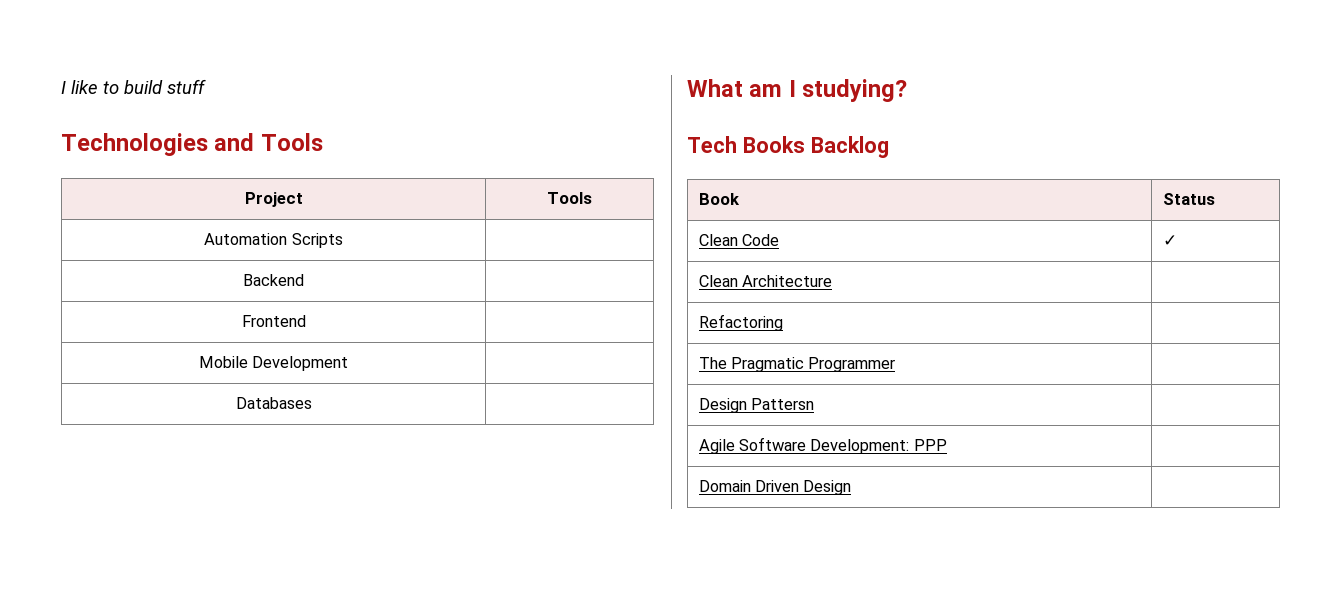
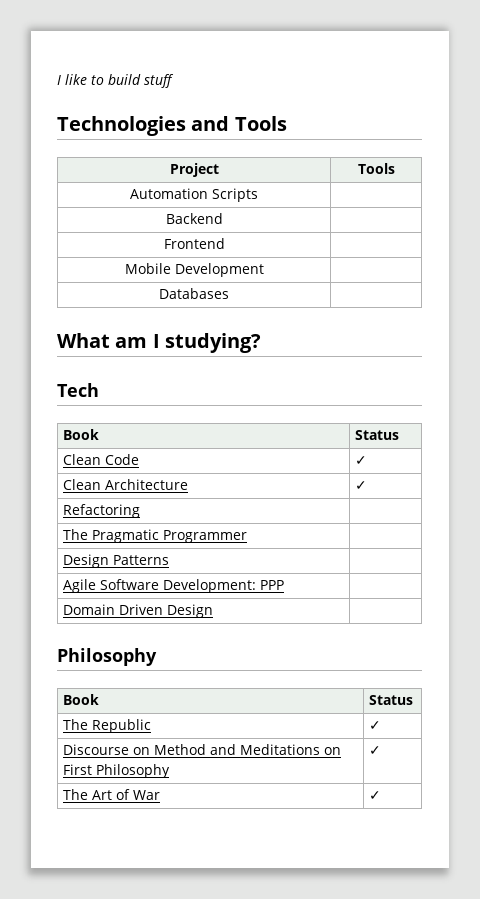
- Tech Books Backlog
+ Tech
- Clean Architecture |
+ Clean Architecture | ✓
- Design Pattersn |
+ Design Patterns |
  Domain Driven Design |
+ Philosophy
+ Book | Status
+ The Republic | ✓
+ Discourse on Method and Meditations on First Philosophy | ✓
+ The Art of War | ✓

